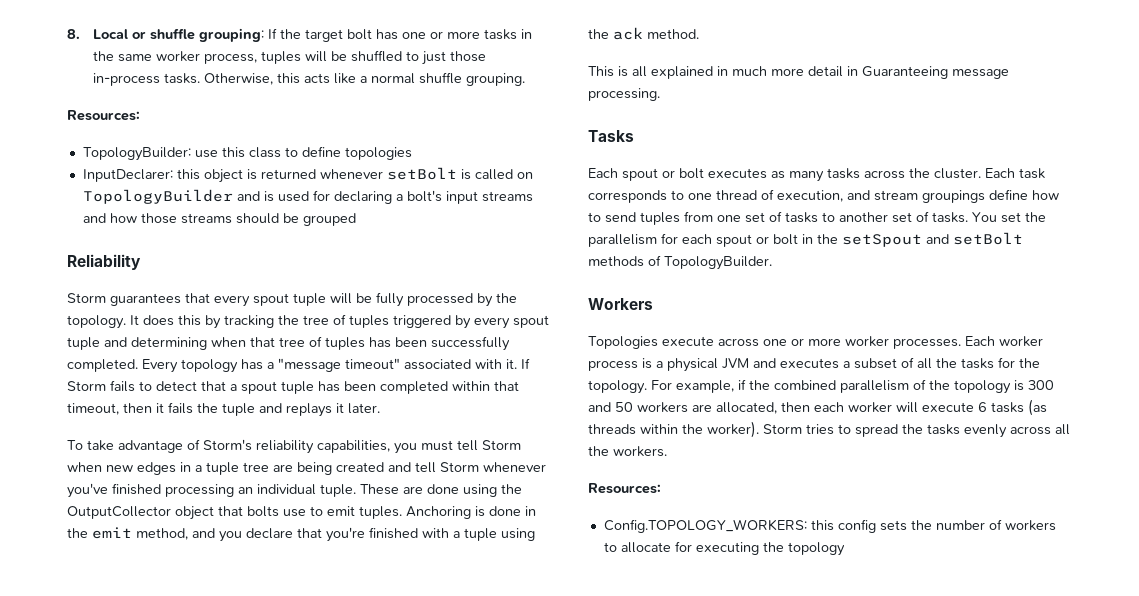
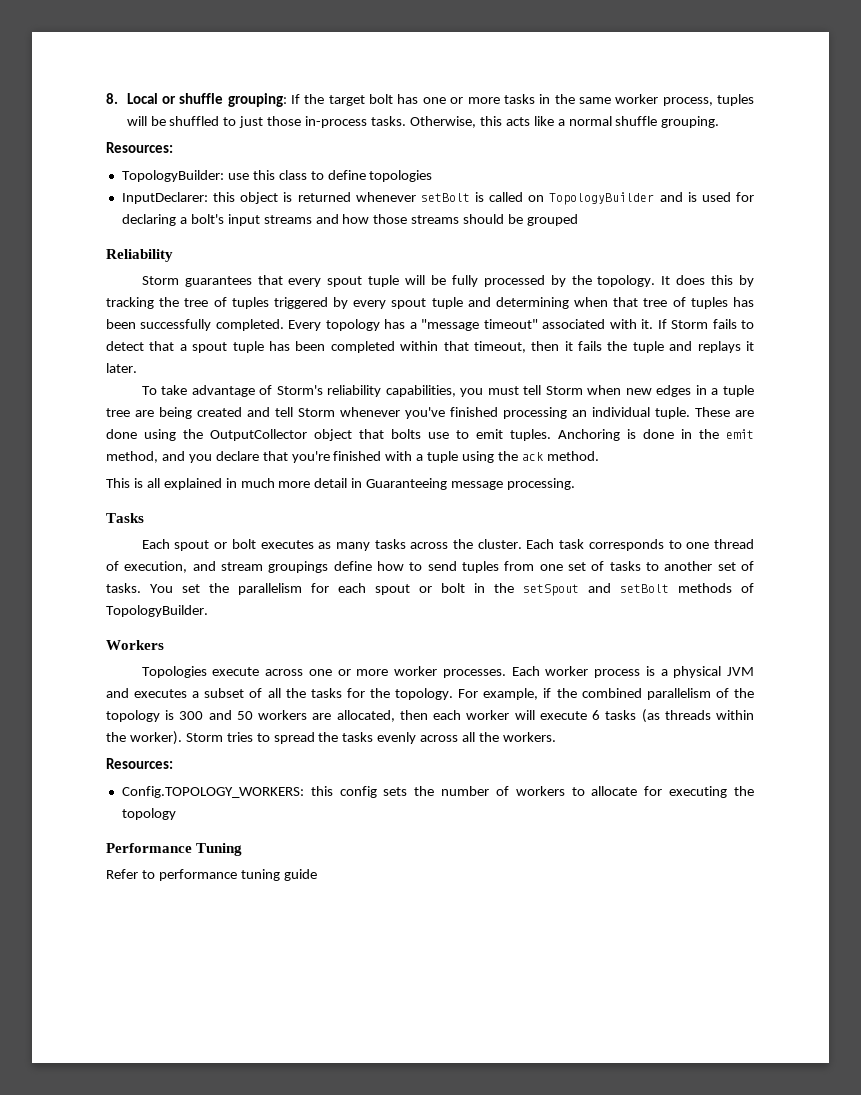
+ Performance Tuning
+ Refer to performance tuning guide

